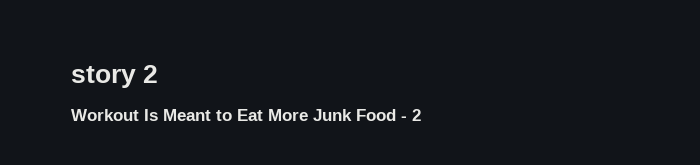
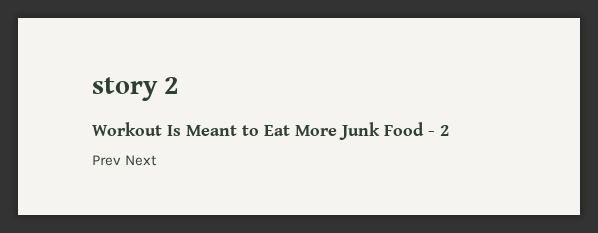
+ Prev Next

